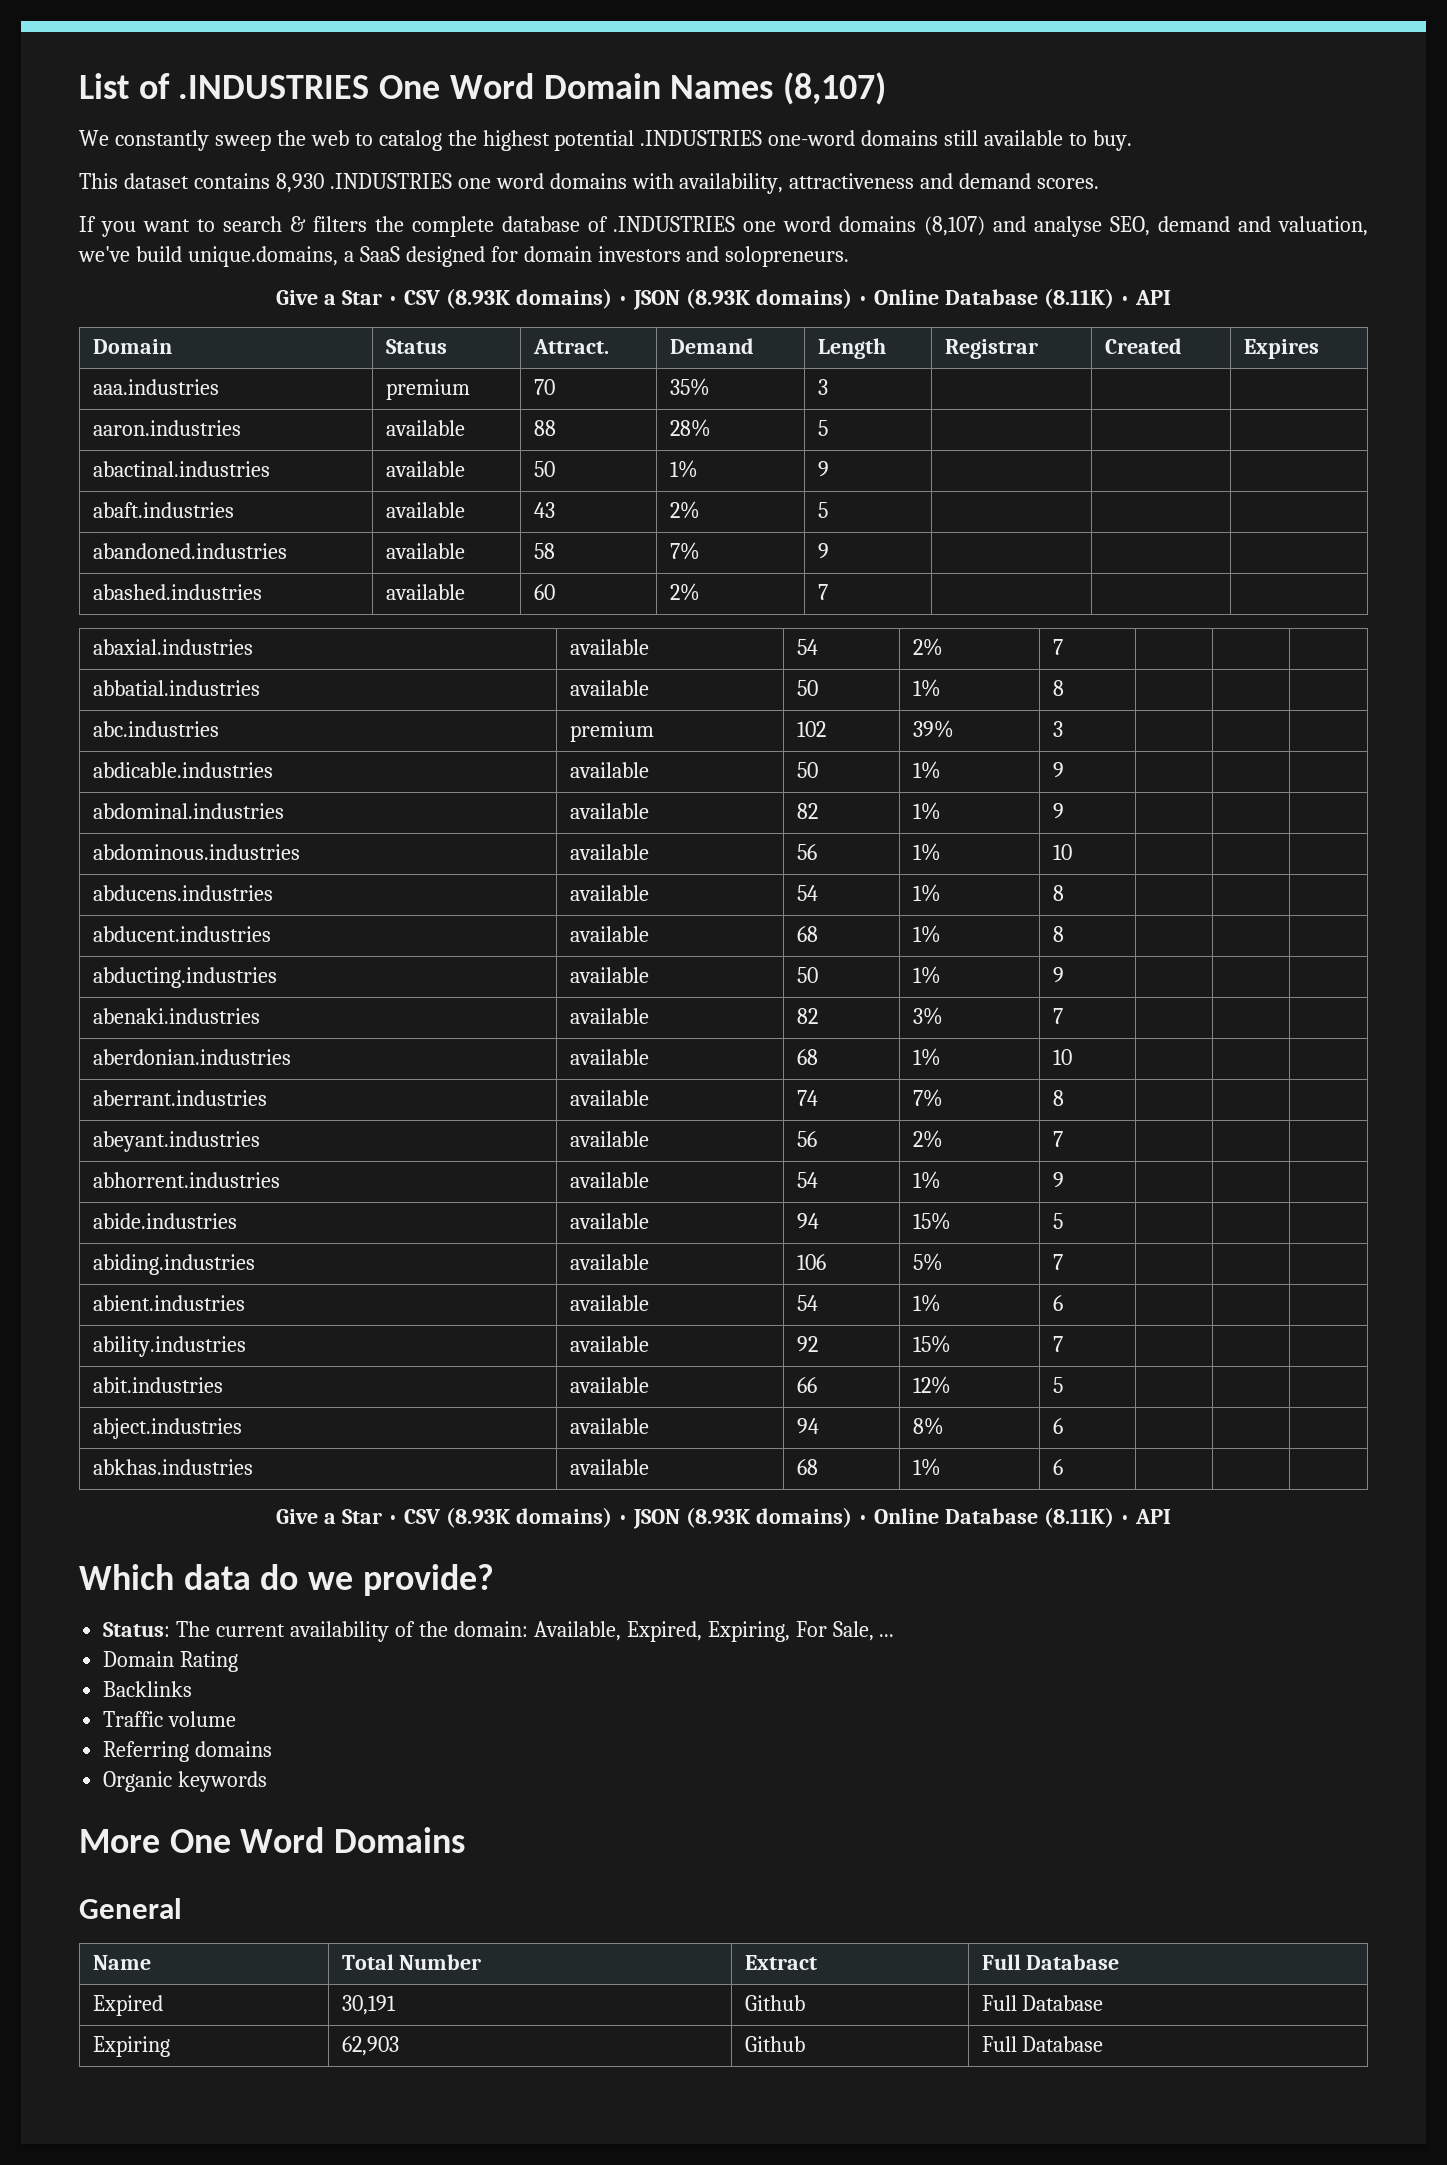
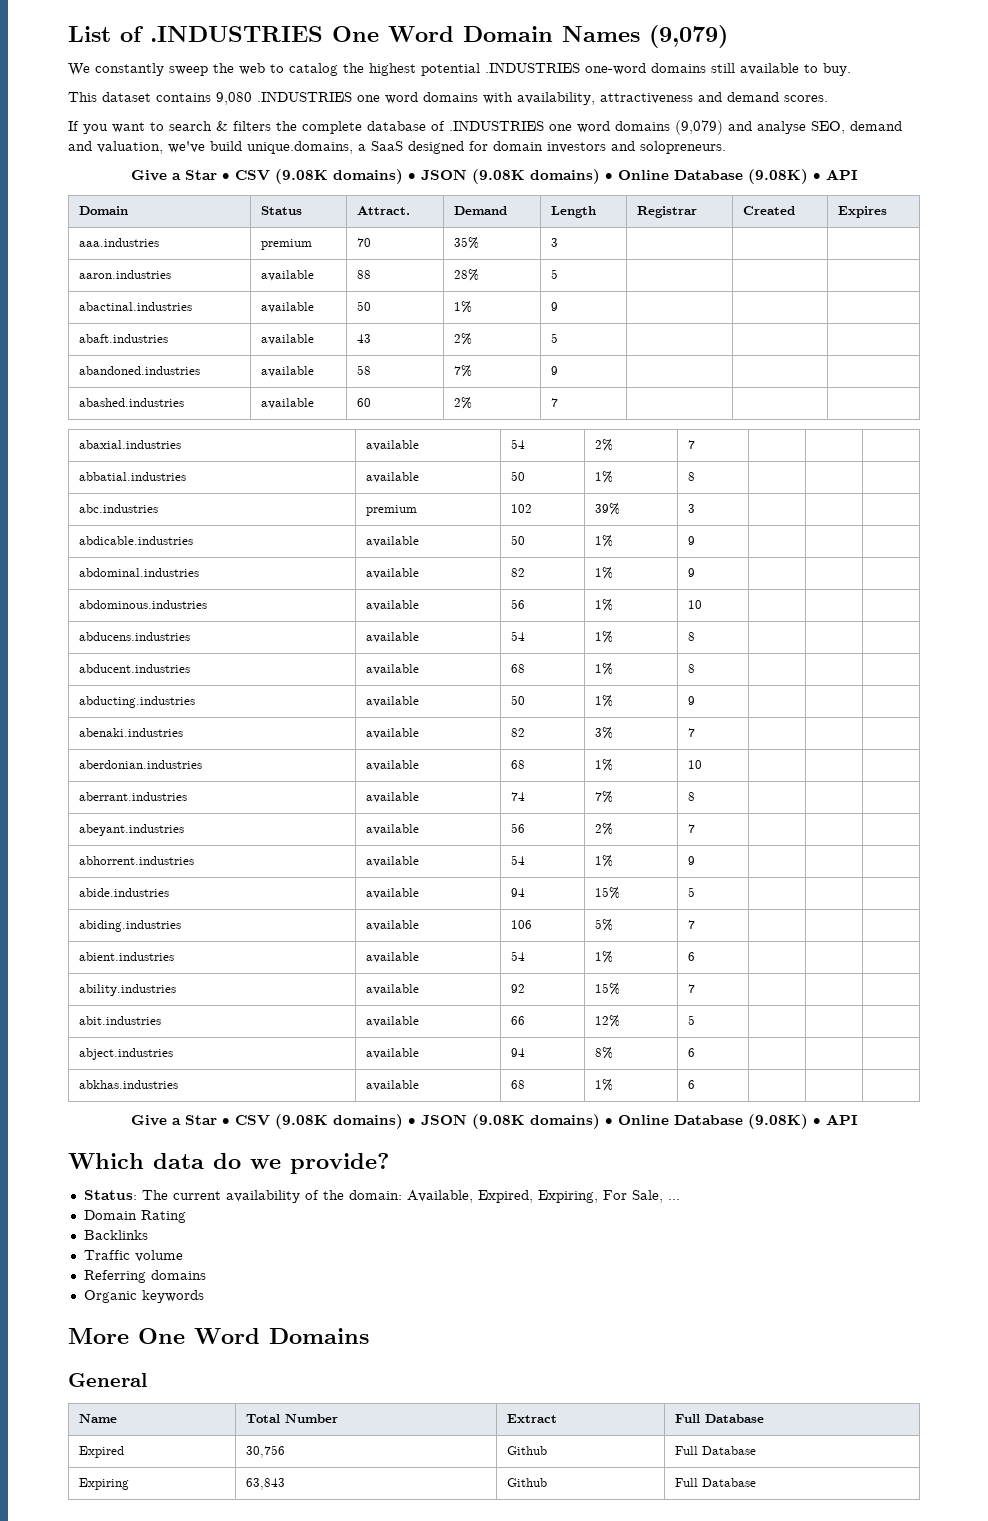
- List of .INDUSTRIES One Word Domain Names (8,107)
+ List of .INDUSTRIES One Word Domain Names (9,079)
- This dataset contains 8,930 .INDUSTRIES one word domains with availability, attractiveness and demand scores.
+ This dataset contains 9,080 .INDUSTRIES one word domains with availability, attractiveness and demand scores.
- If you want to search & filters the complete database of .INDUSTRIES one word domains (8,107) and analyse SEO, demand and valuation, we've build unique.domains, a SaaS designed for domain investors and solopreneurs.
- Give a Star • CSV (8.93K domains) • JSON (8.93K domains) • Online Database (8.11K) • API
+ If you want to search & filters the complete database of .INDUSTRIES one word domains (9,079) and analyse SEO, demand and valuation, we've build unique.domains, a SaaS designed for domain investors and solopreneurs.
+ Give a Star • CSV (9.08K domains) • JSON (9.08K domains) • Online Database (9.08K) • API
  abkhas.industries | available | 68 | 1% | 6 | | |
- Give a Star • CSV (8.93K domains) • JSON (8.93K domains) • Online Database (8.11K) • API
+ Give a Star • CSV (9.08K domains) • JSON (9.08K domains) • Online Database (9.08K) • API
- Expired | 30,191 | Github | Full Database
+ Expired | 30,756 | Github | Full Database
- Expiring | 62,903 | Github | Full Database
+ Expiring | 63,843 | Github | Full Database

